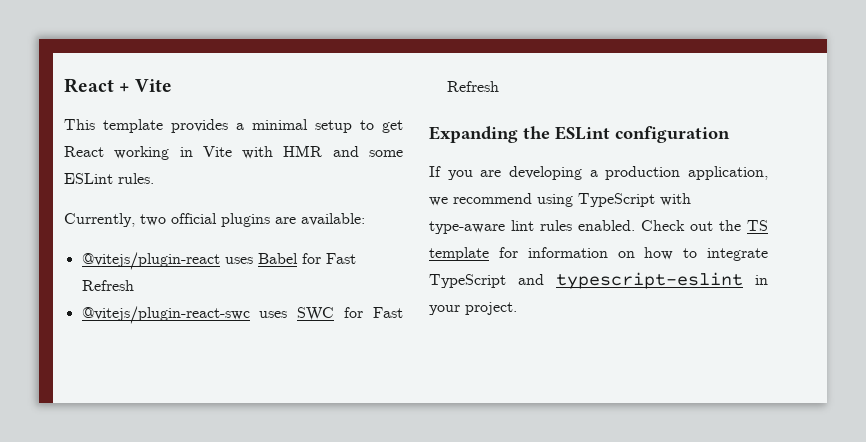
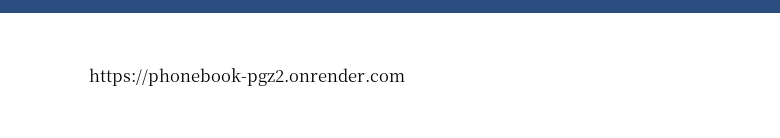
- React + Vite
- This template provides a minimal setup to get React working in Vite with HMR and some ESLint rules.
- Currently, two official plugins are available:
- @vitejs/plugin-react uses Babel for Fast Refresh
- @vitejs/plugin-react-swc uses SWC for Fast Refresh
- Expanding the ESLint configuration
- If you are developing a production application, we recommend using TypeScript with type-aware lint rules enabled. Check out the TS template for information on how to integrate TypeScript and typescript-eslint in your project.
+ https://phonebook-pgz2.onrender.com

